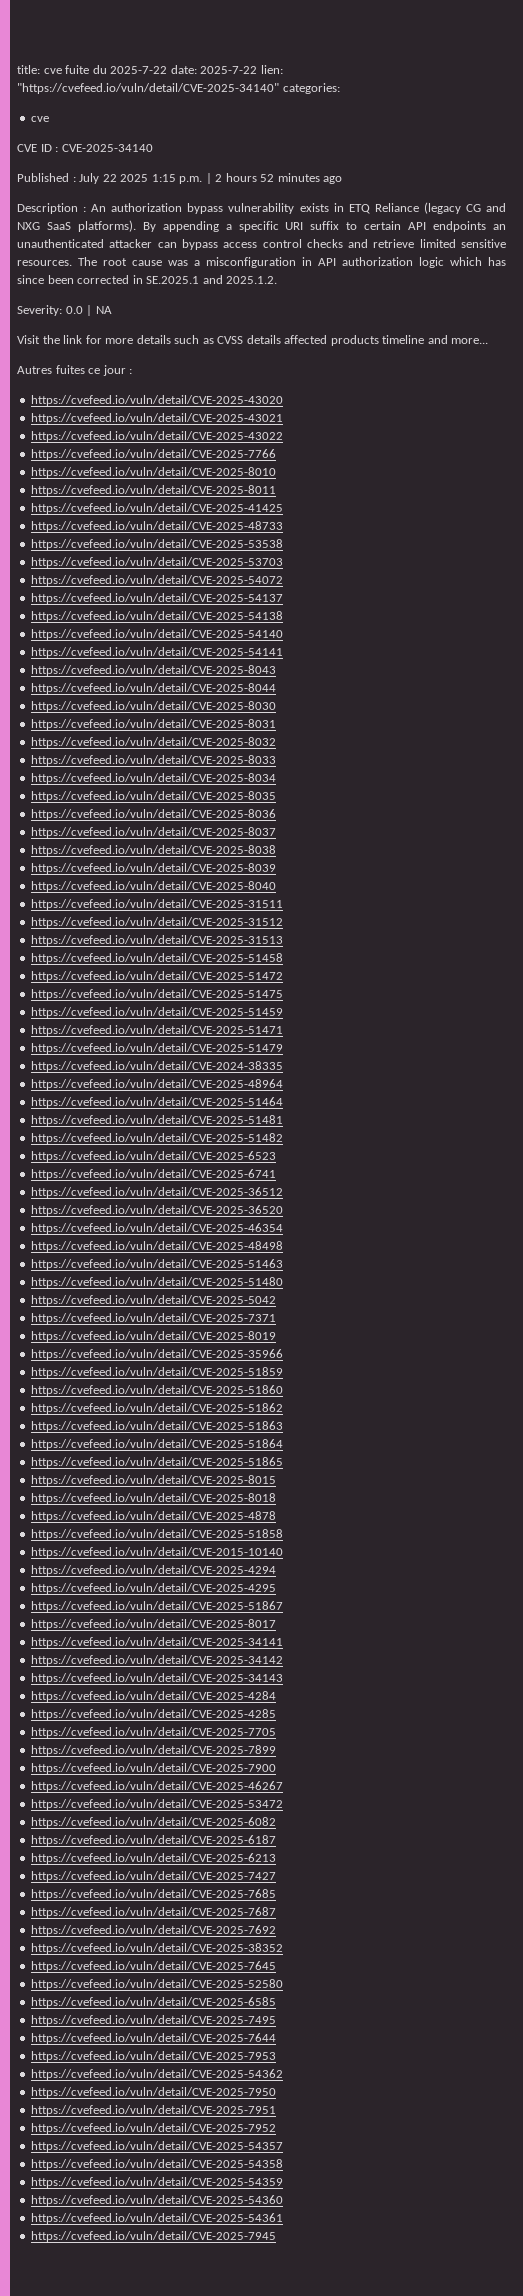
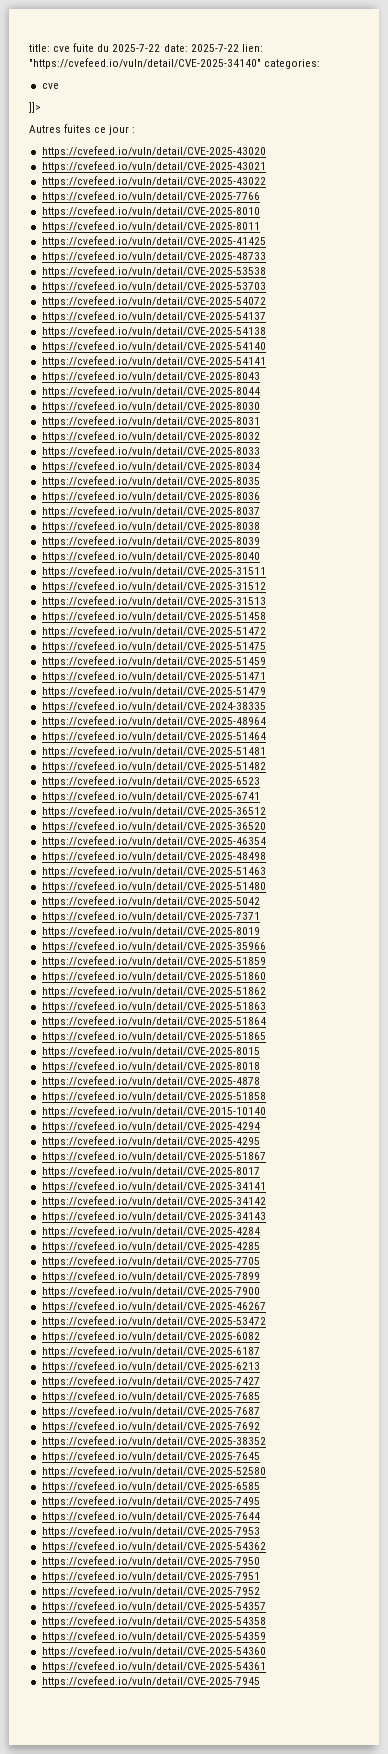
- CVE ID : CVE-2025-34140
- Published : July 22 2025 1:15 p.m. | 2 hours 52 minutes ago
- Description : An authorization bypass vulnerability exists in ETQ Reliance (legacy CG and NXG SaaS platforms). By appending a specific URI suffix to certain API endpoints an unauthenticated attacker can bypass access control checks and retrieve limited sensitive resources. The root cause was a misconfiguration in API authorization logic which has since been corrected in SE.2025.1 and 2025.1.2.
- Severity: 0.0 | NA
- Visit the link for more details such as CVSS details affected products timeline and more...
+ ]]>

